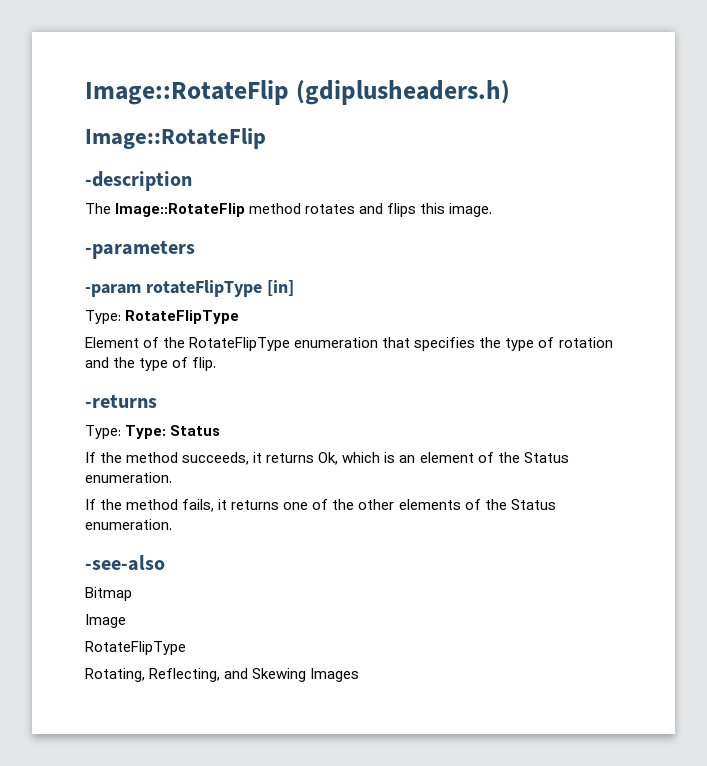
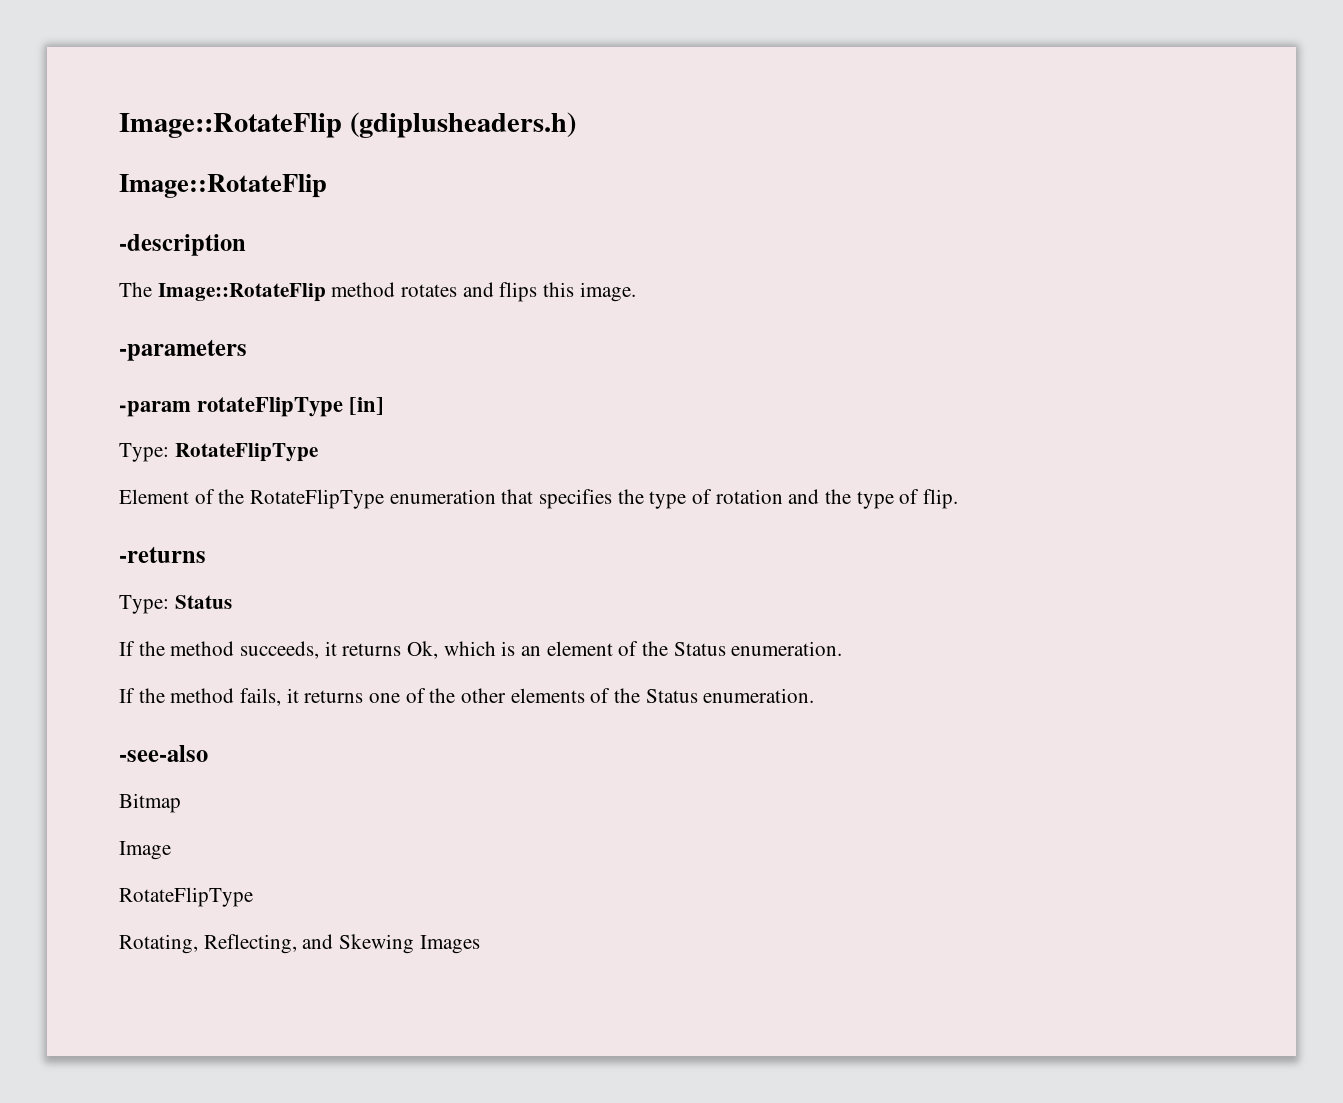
- Type: Type: Status
+ Type: Status

